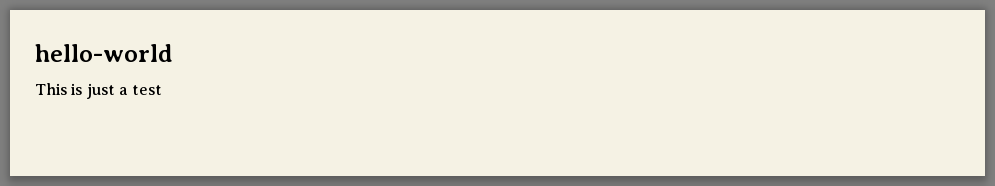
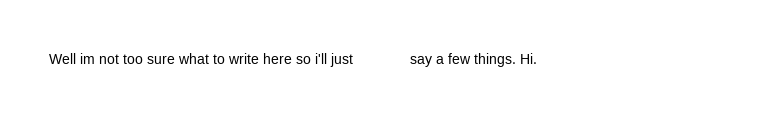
- hello-world
- This is just a test
+ Well im not too sure what to write here so i'll just say a few things. Hi.

